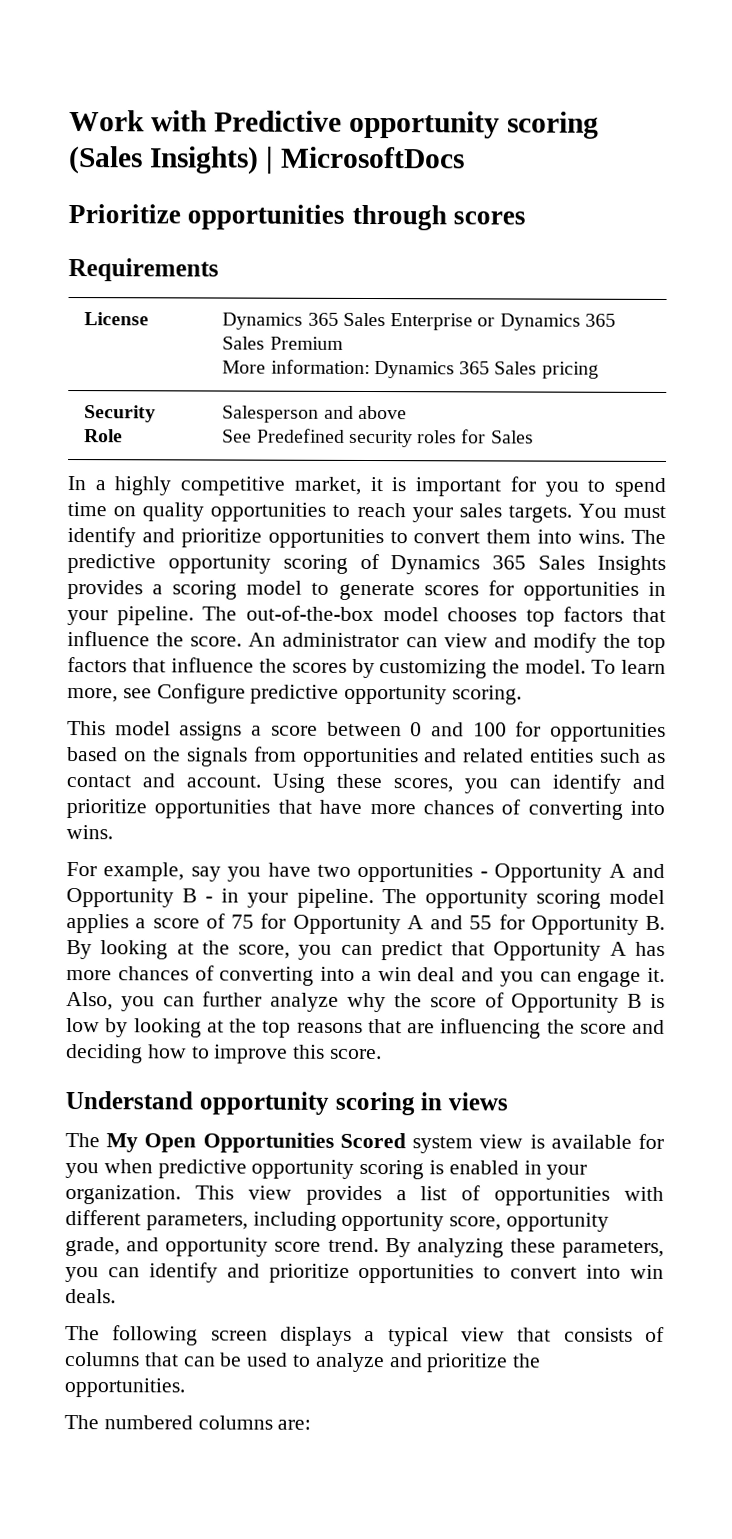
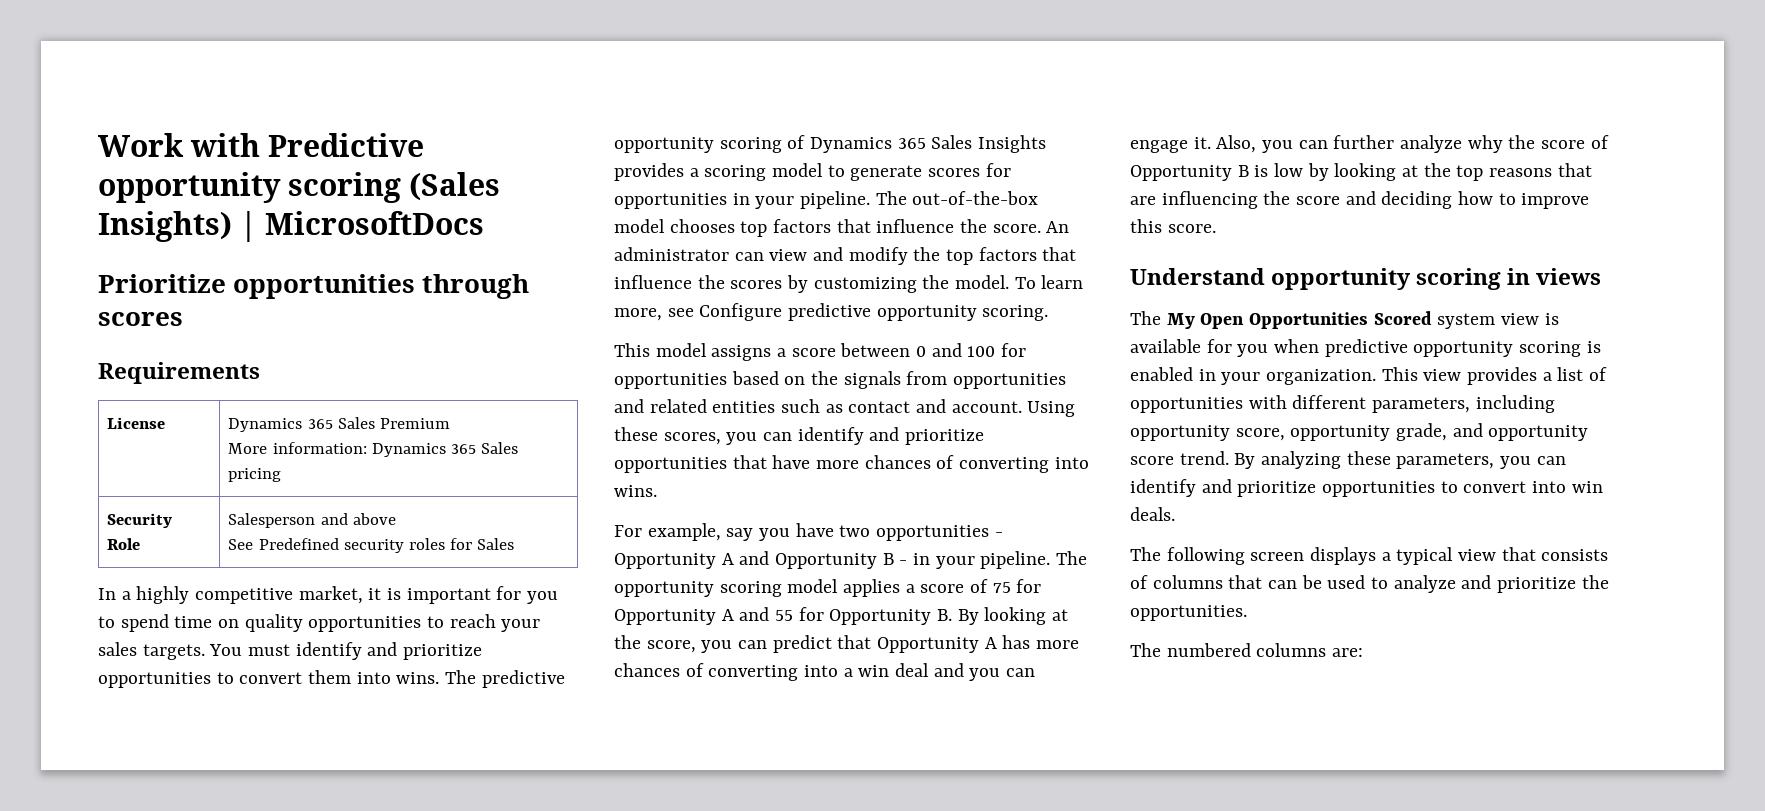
- License | Dynamics 365 Sales Enterprise or Dynamics 365 Sales Premium
+ License | Dynamics 365 Sales Premium

